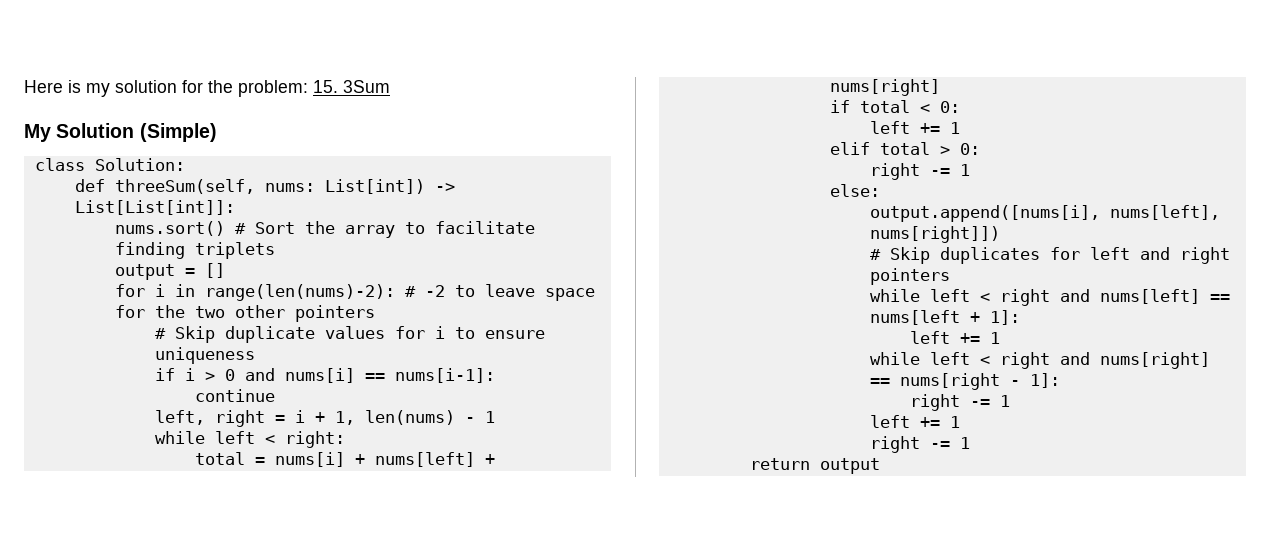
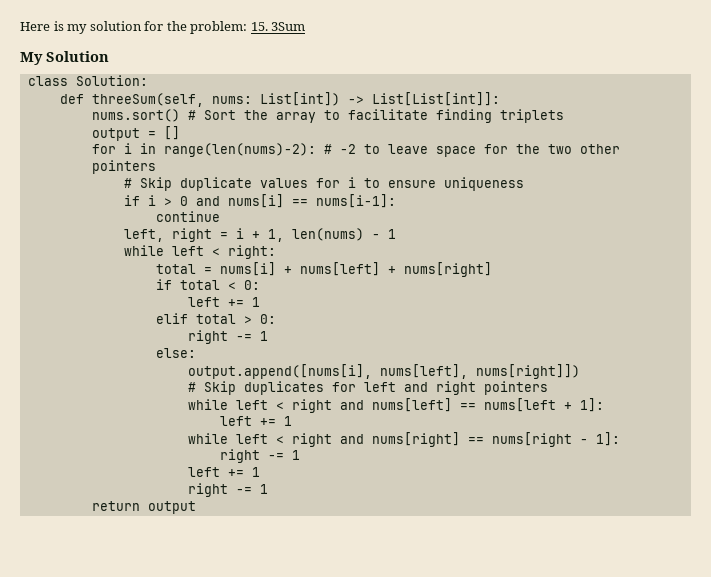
- My Solution (Simple)
+ My Solution

